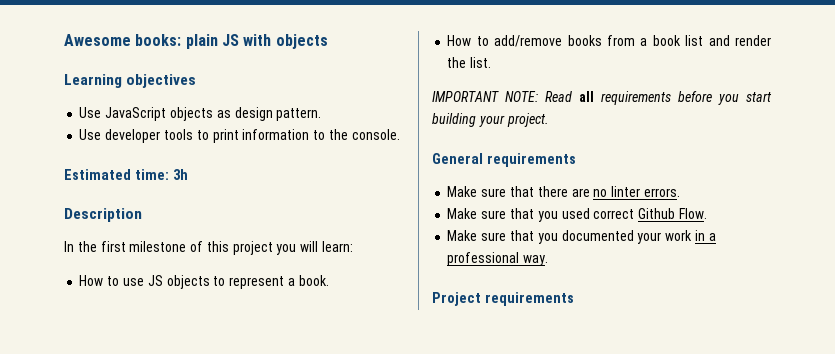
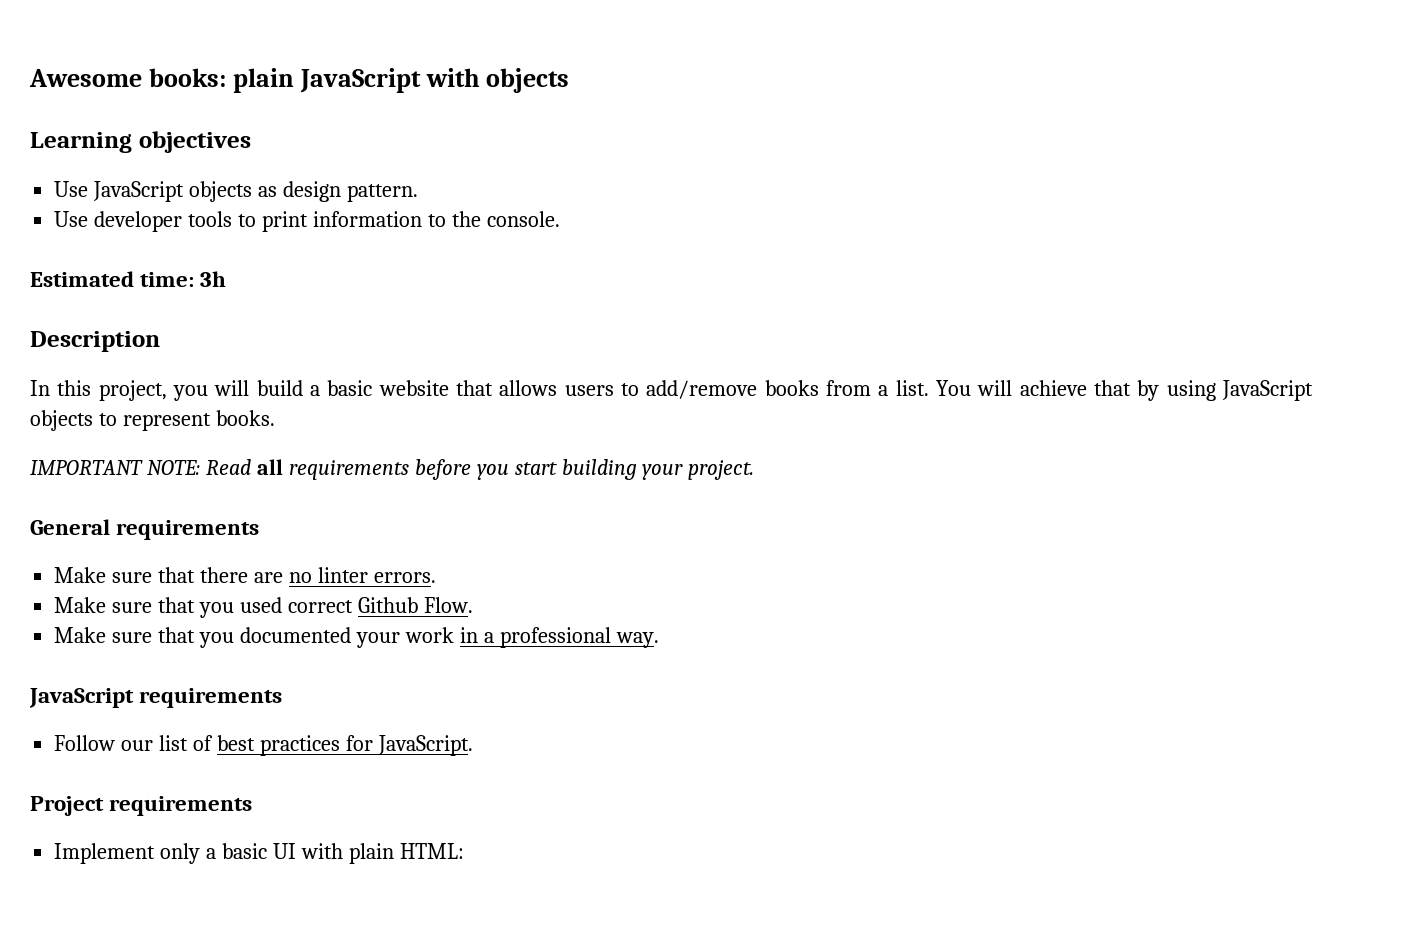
- Awesome books: plain JS with objects
+ Awesome books: plain JavaScript with objects
- In the first milestone of this project you will learn:
- How to use JS objects to represent a book.
- How to add/remove books from a book list and render the list.
+ In this project, you will build a basic website that allows users to add/remove books from a list. You will achieve that by using JavaScript objects to represent books.
+ JavaScript requirements
+ Follow our list of best practices for JavaScript.
  Project requirements
+ Implement only a basic UI with plain HTML:

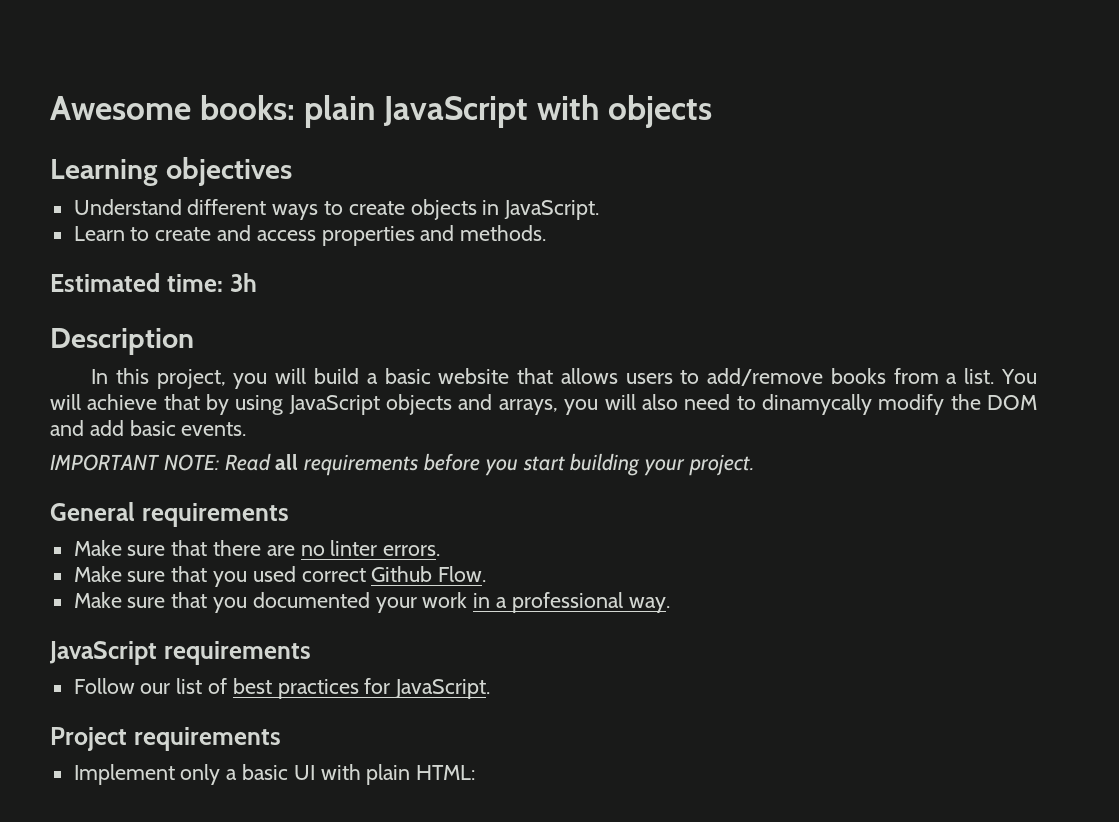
- Use JavaScript objects as design pattern.
- Use developer tools to print information to the console.
+ Understand different ways to create objects in JavaScript.
+ Learn to create and access properties and methods.
- You will achieve that by using JavaScript objects to represent books.
+ You will achieve that by using JavaScript objects and arrays, you will also need to dinamycally modify the DOM and add basic events.

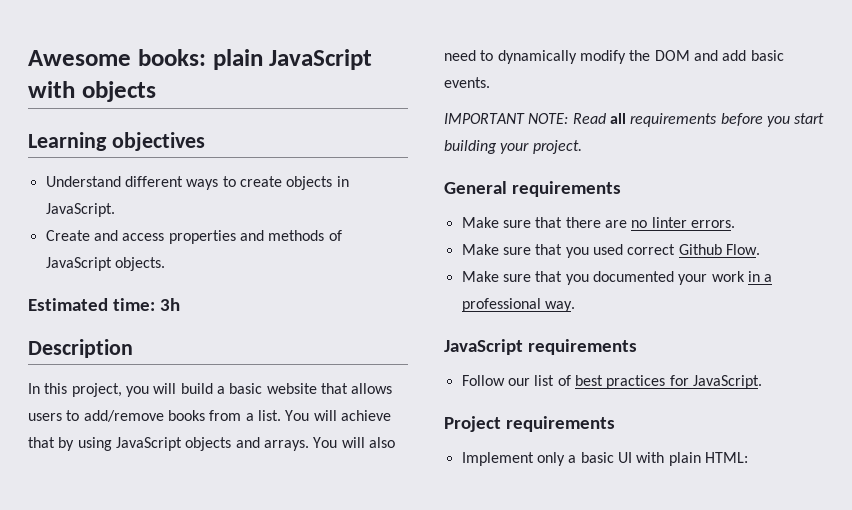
- Learn to create and access properties and methods.
+ Create and access properties and methods of JavaScript objects.
- You will achieve that by using JavaScript objects and arrays, you will also need to dinamycally modify the DOM and add basic events.
+ You will achieve that by using JavaScript objects and arrays. You will also need to dynamically modify the DOM and add basic events.

